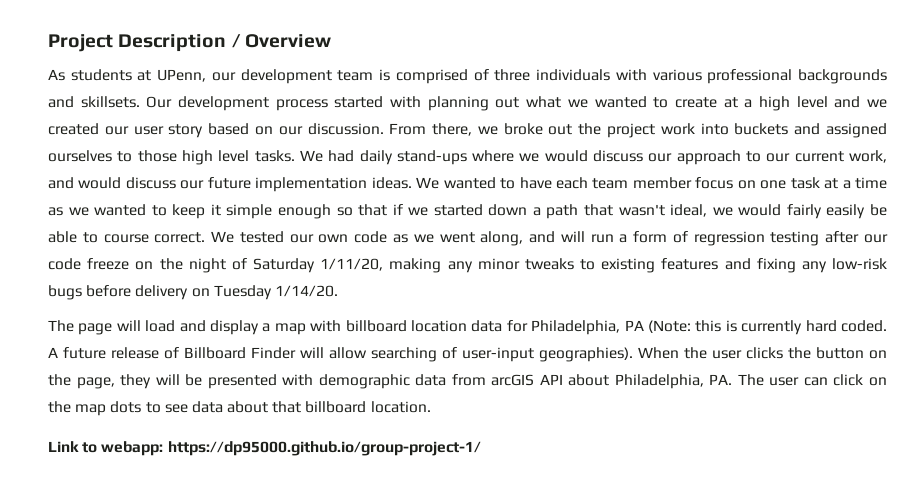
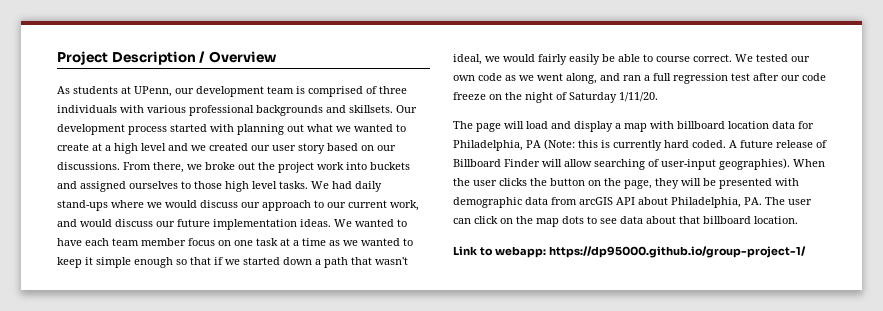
- Our development process started with planning out what we wanted to create at a high level and we created our user story based on our discussion.
+ Our development process started with planning out what we wanted to create at a high level and we created our user story based on our discussions.
- We tested our own code as we went along, and will run a form of regression testing after our code freeze on the night of Saturday 1/11/20, making any minor tweaks to existing features and fixing any low-risk bugs before delivery on Tuesday 1/14/20.
+ We tested our own code as we went along, and ran a full regression test after our code freeze on the night of Saturday 1/11/20.

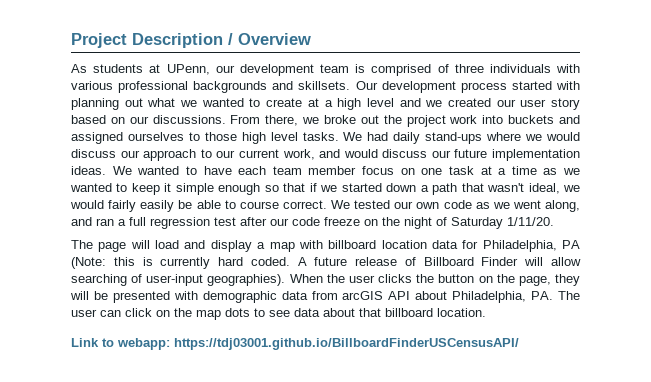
- Link to webapp: https://dp95000.github.io/group-project-1/
+ Link to webapp: https://tdj03001.github.io/BillboardFinderUSCensusAPI/

